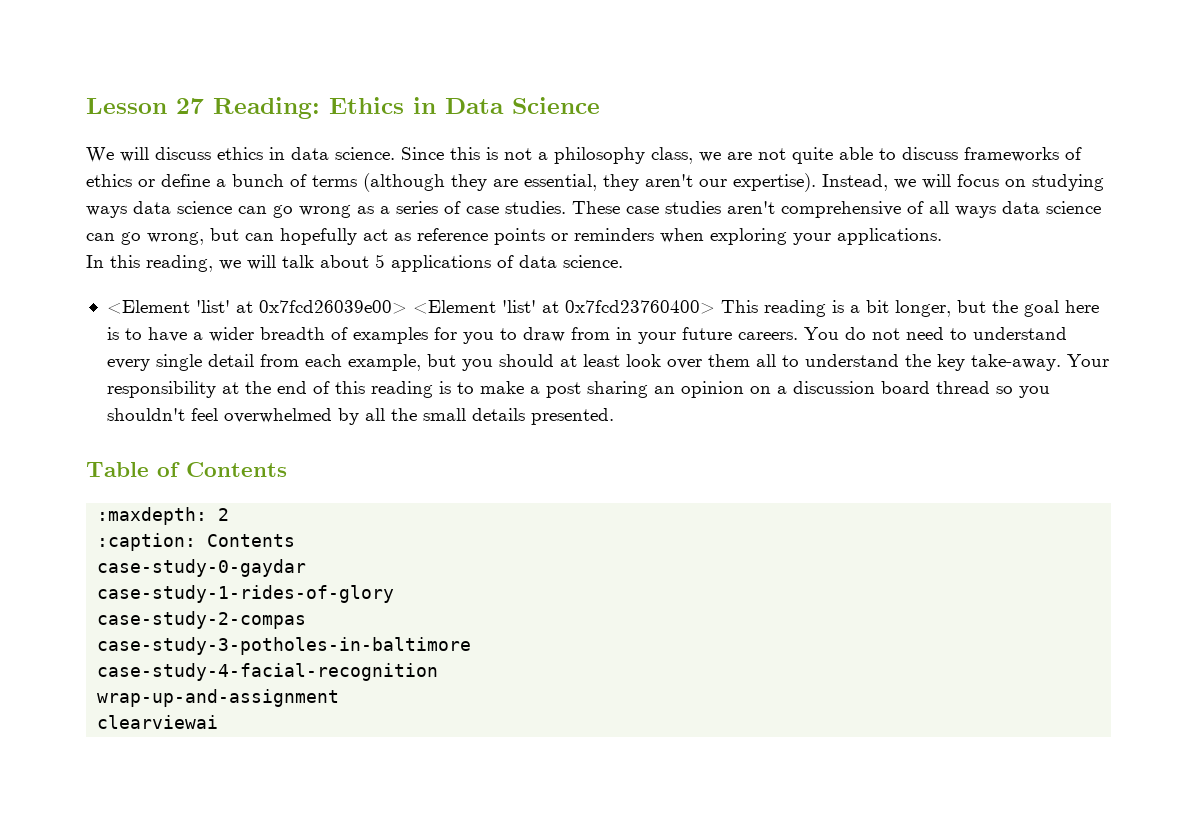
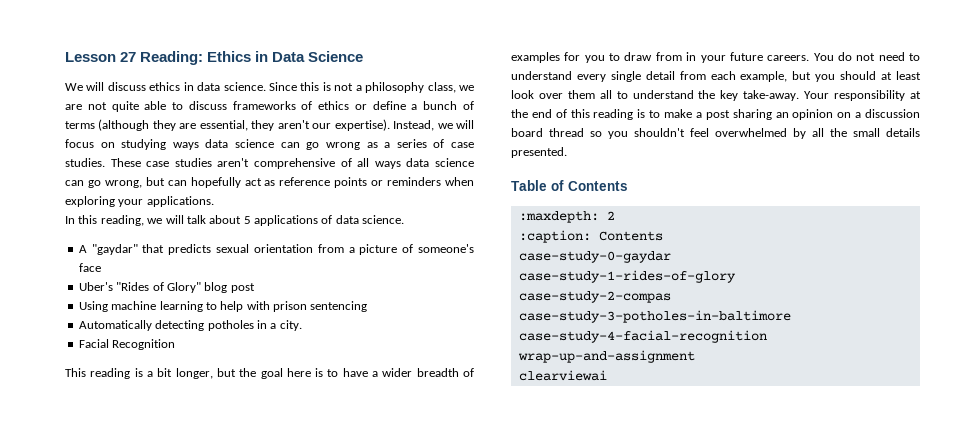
- <Element 'list' at 0x7fcd26039e00> <Element 'list' at 0x7fcd23760400> This reading is a bit longer, but the goal here is to have a wider breadth of examples for you to draw from in your future careers.
+ A "gaydar" that predicts sexual orientation from a picture of someone's face
+ Uber's "Rides of Glory" blog post
+ Using machine learning to help with prison sentencing
+ Automatically detecting potholes in a city.
+ Facial Recognition
+ This reading is a bit longer, but the goal here is to have a wider breadth of examples for you to draw from in your future careers.

